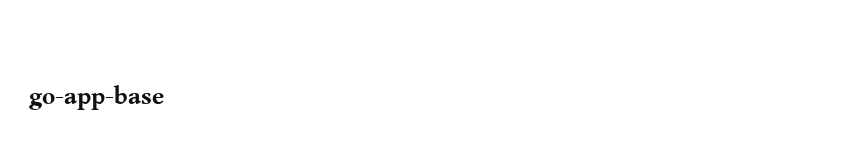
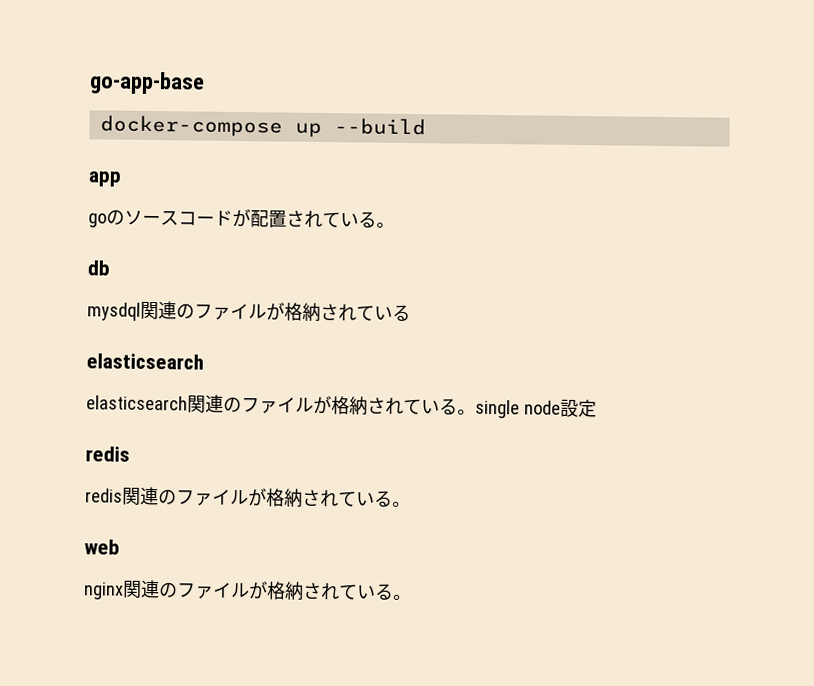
+ docker-compose up --build
+ app
+ goのソースコードが配置されている。
+ db
+ mysdql関連のファイルが格納されている
+ elasticsearch
+ elasticsearch関連のファイルが格納されている。single node設定
+ redis
+ redis関連のファイルが格納されている。
+ web
+ nginx関連のファイルが格納されている。

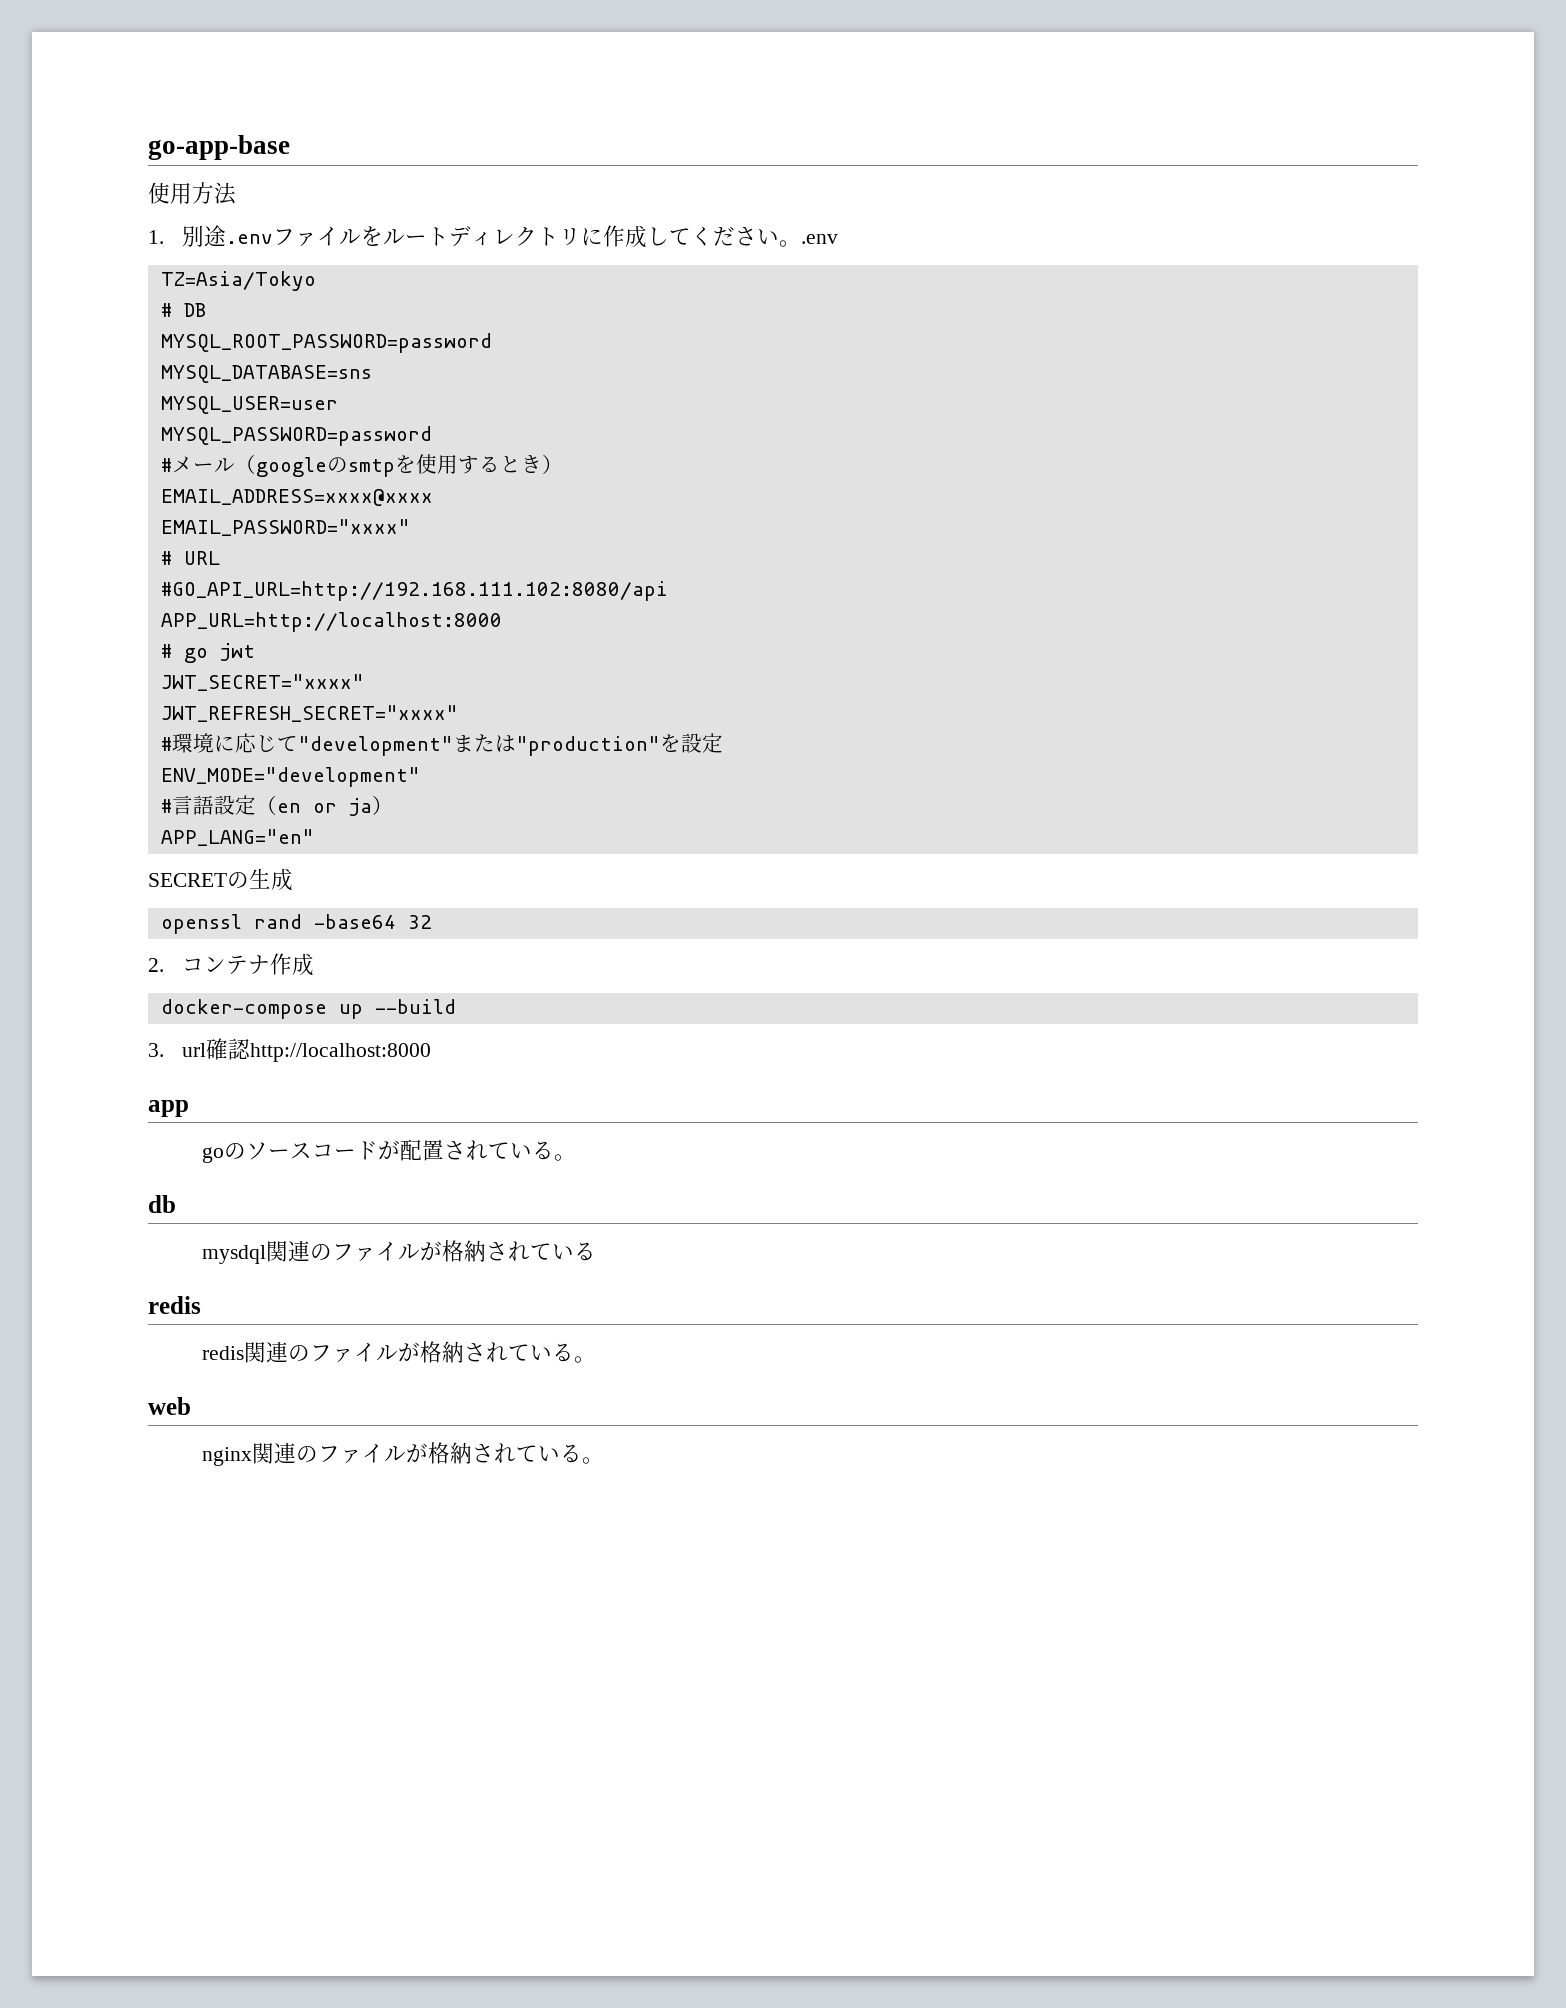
+ 使用方法
+ 1.別途.envファイルをルートディレクトリに作成してください。.env
+ TZ=Asia/Tokyo
+ # DB
+ MYSQL_ROOT_PASSWORD=password
+ MYSQL_DATABASE=sns
+ MYSQL_USER=user
+ MYSQL_PASSWORD=password
+ #メール（googleのsmtpを使用するとき）
+ EMAIL_ADDRESS=xxxx@xxxx
+ EMAIL_PASSWORD="xxxx"
+ # URL
+ #GO_API_URL=http://192.168.111.102:8080/api
+ APP_URL=http://localhost:8000
+ # go jwt
+ JWT_SECRET="xxxx"
+ JWT_REFRESH_SECRET="xxxx"
+ #環境に応じて"development"または"production"を設定
+ ENV_MODE="development"
+ #言語設定（en or ja）
+ APP_LANG="en"
+ SECRETの生成
+ openssl rand -base64 32
+ 2.コンテナ作成
+ 3. url確認http://localhost:8000
  mysdql関連のファイルが格納されている
- elasticsearch
- elasticsearch関連のファイルが格納されている。single node設定

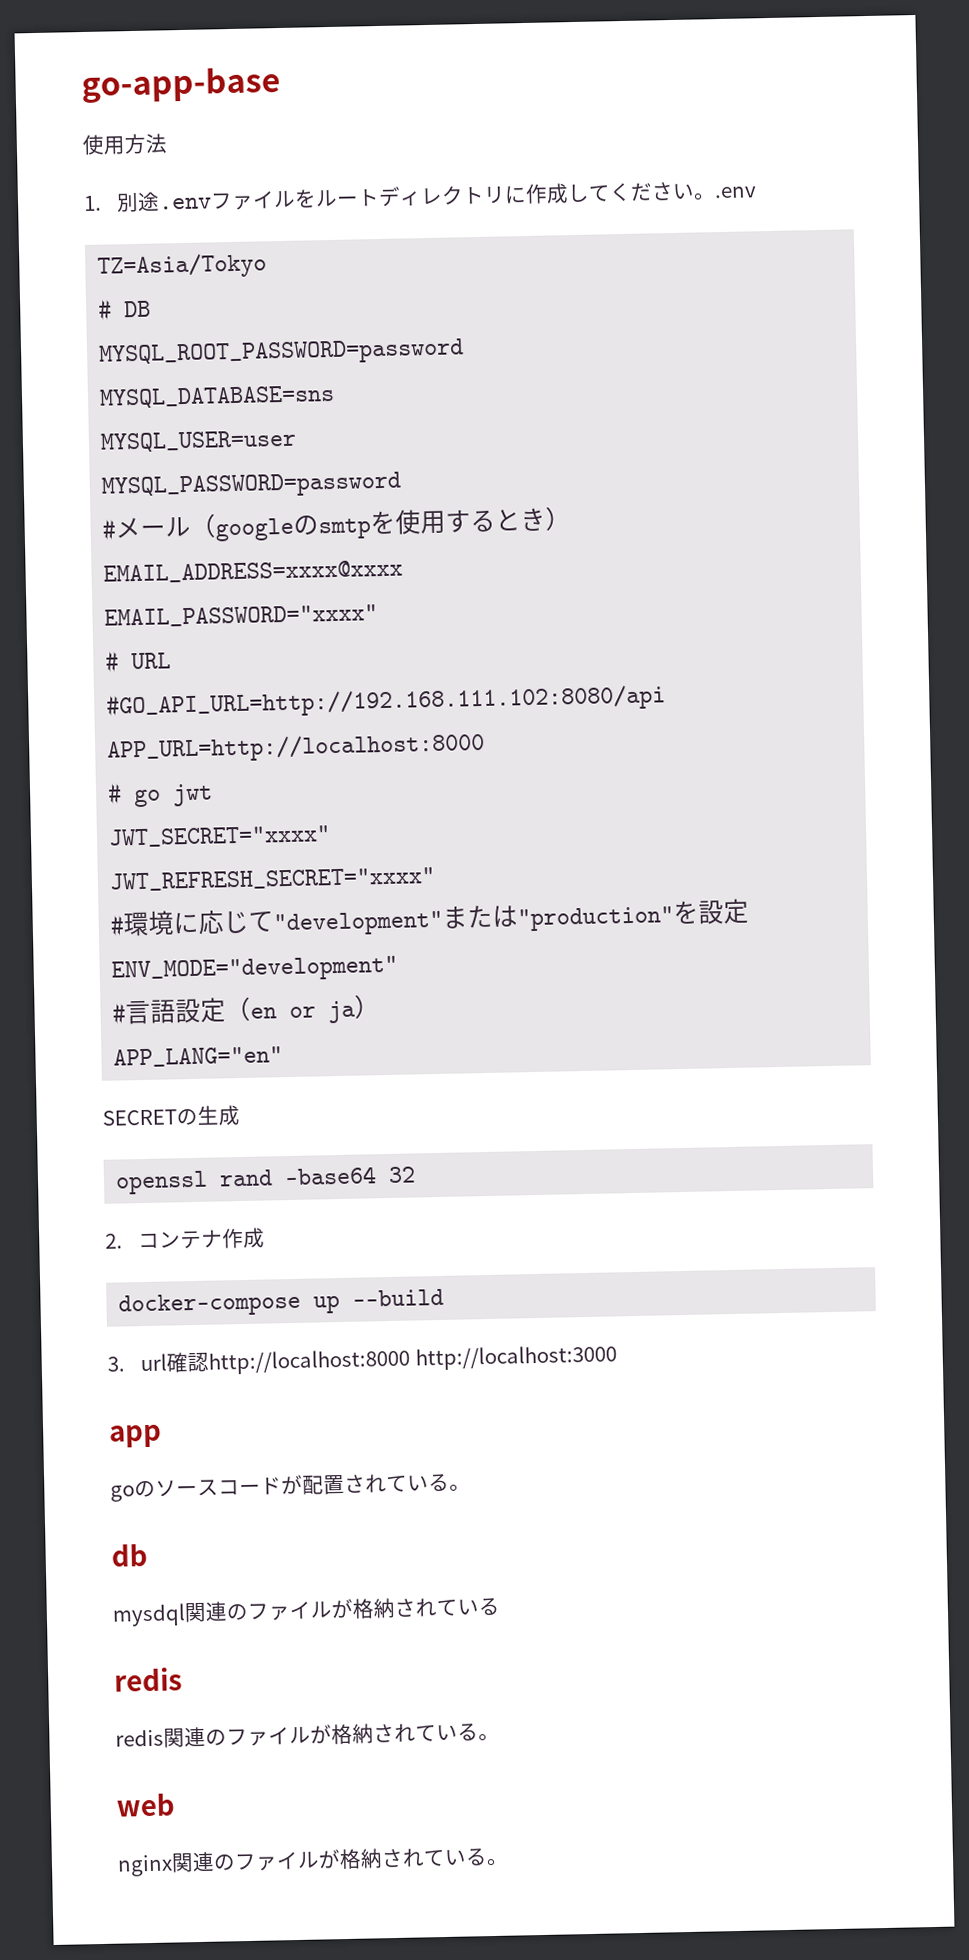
- 3. url確認http://localhost:8000
+ 3. url確認http://localhost:8000 http://localhost:3000

